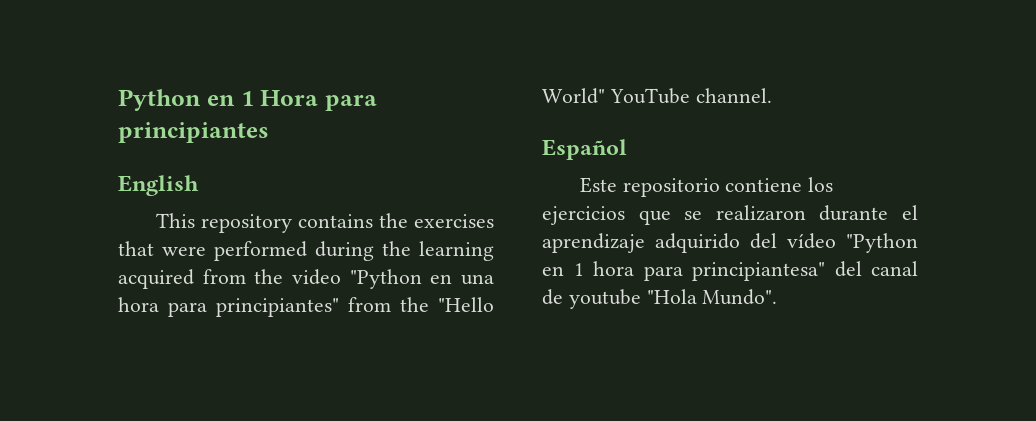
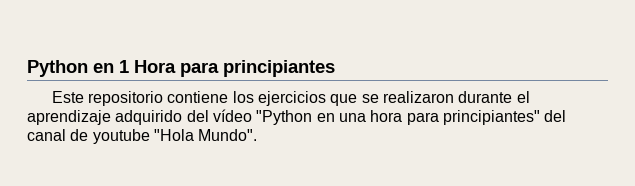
- English
- This repository contains the exercises that were performed during the learning acquired from the video "Python en una hora para principiantes" from the "Hello World" YouTube channel.
- Español
- Este repositorio contiene los ejercicios que se realizaron durante el aprendizaje adquirido del vídeo "Python en 1 hora para principiantesa" del canal de youtube "Hola Mundo".
+ Este repositorio contiene los ejercicios que se realizaron durante el aprendizaje adquirido del vídeo "Python en una hora para principiantes" del canal de youtube "Hola Mundo".

